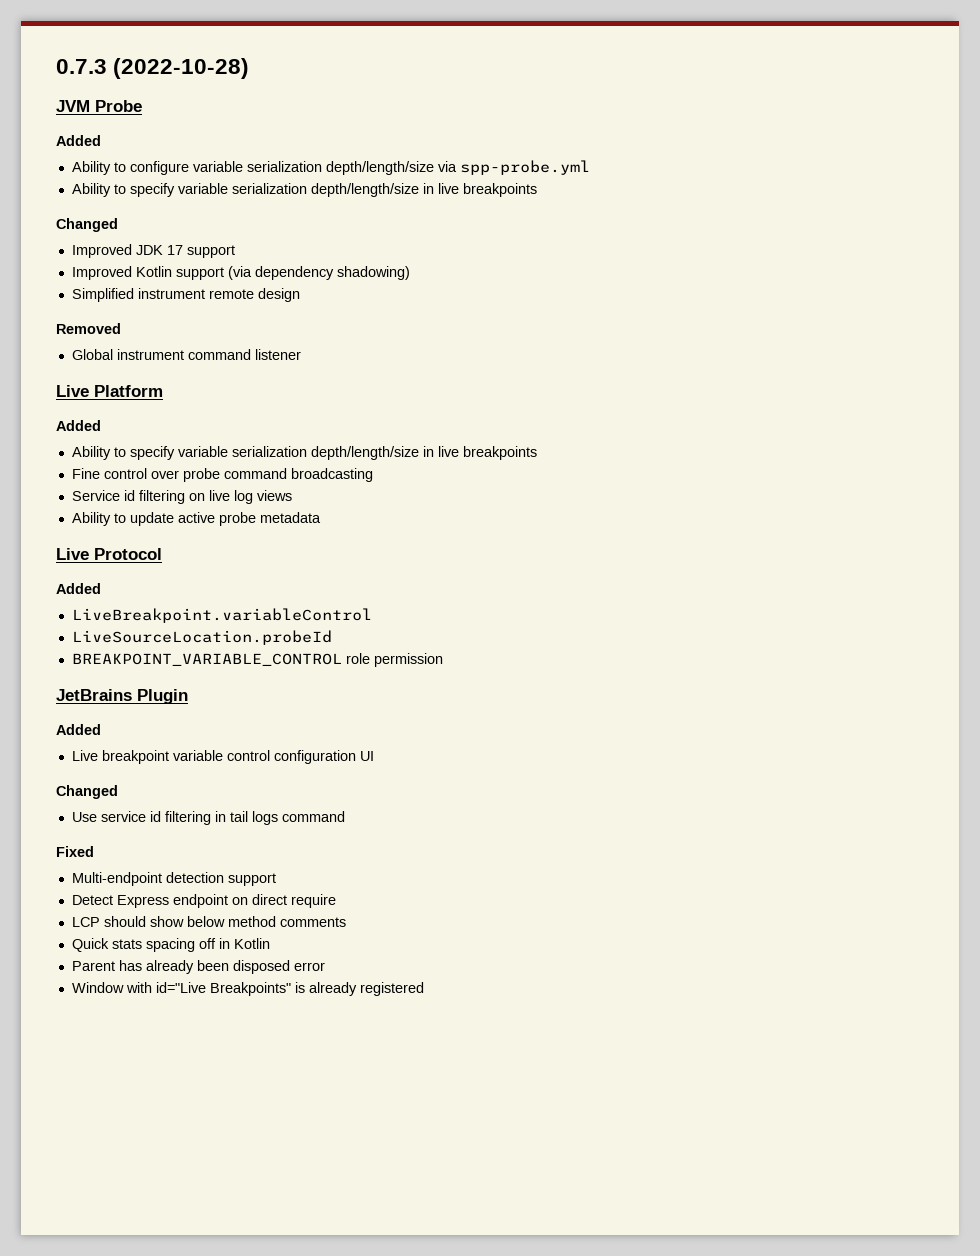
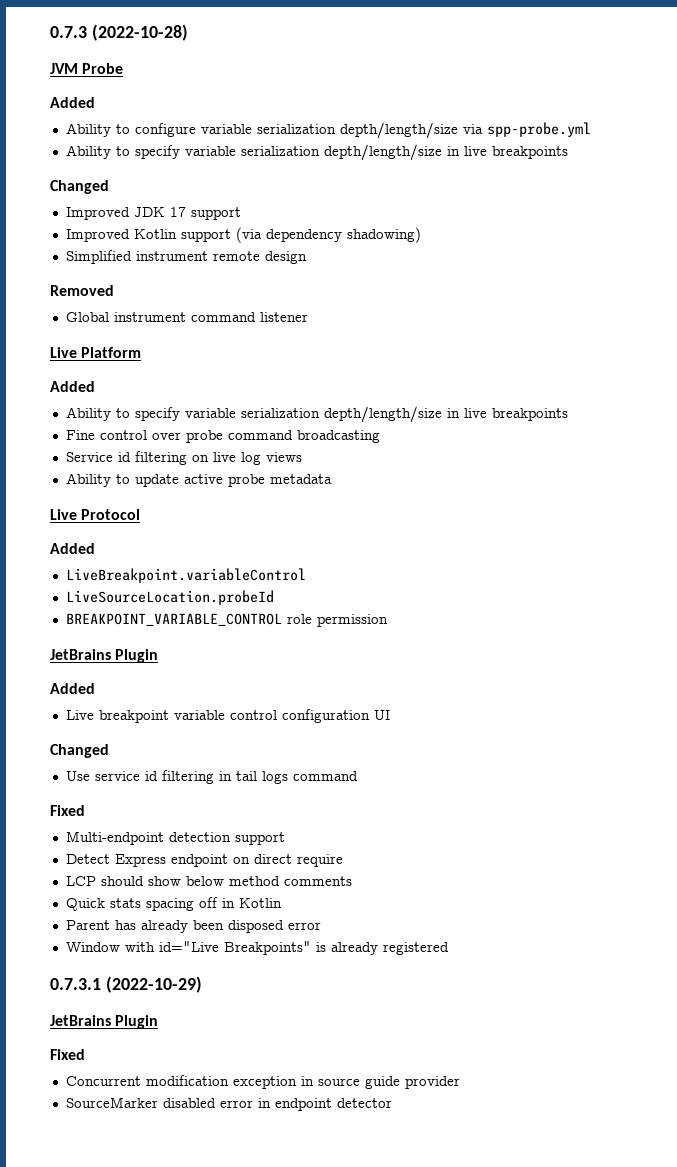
+ 0.7.3.1 (2022-10-29)
+ JetBrains Plugin
+ Fixed
+ Concurrent modification exception in source guide provider
+ SourceMarker disabled error in endpoint detector

